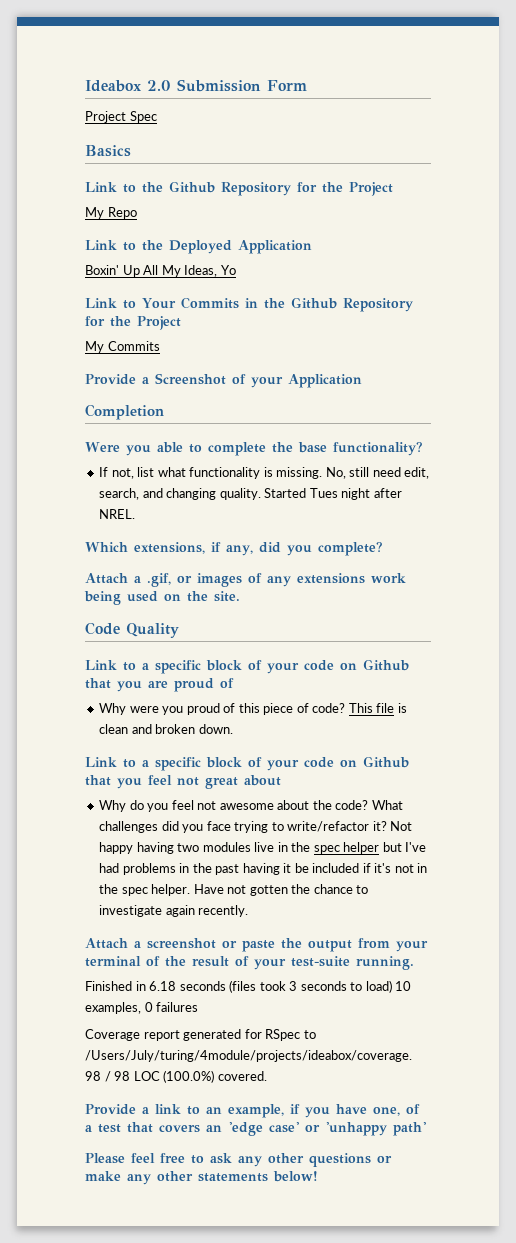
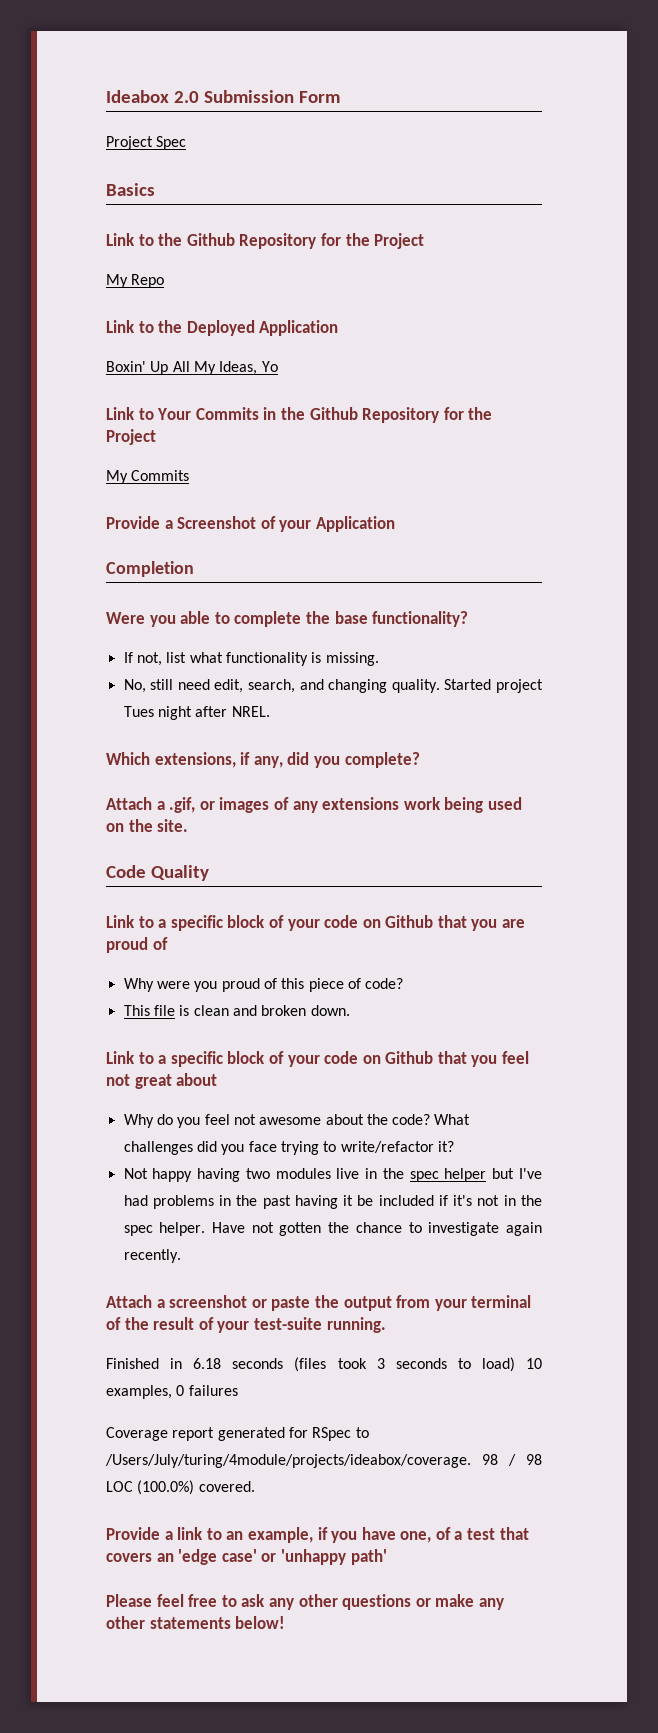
- If not, list what functionality is missing. No, still need edit, search, and changing quality.
+ If not, list what functionality is missing.
+ No, still need edit, search, and changing quality.
- Started Tues night after NREL.
+ Started project Tues night after NREL.
- Why were you proud of this piece of code? This file is clean and broken down.
+ Why were you proud of this piece of code?
+ This file is clean and broken down.
- What challenges did you face trying to write/refactor it? Not happy having two modules live in the spec helper but I've had problems in the past having it be included if it's not in the spec helper.
+ What challenges did you face trying to write/refactor it?
+ Not happy having two modules live in the spec helper but I've had problems in the past having it be included if it's not in the spec helper.

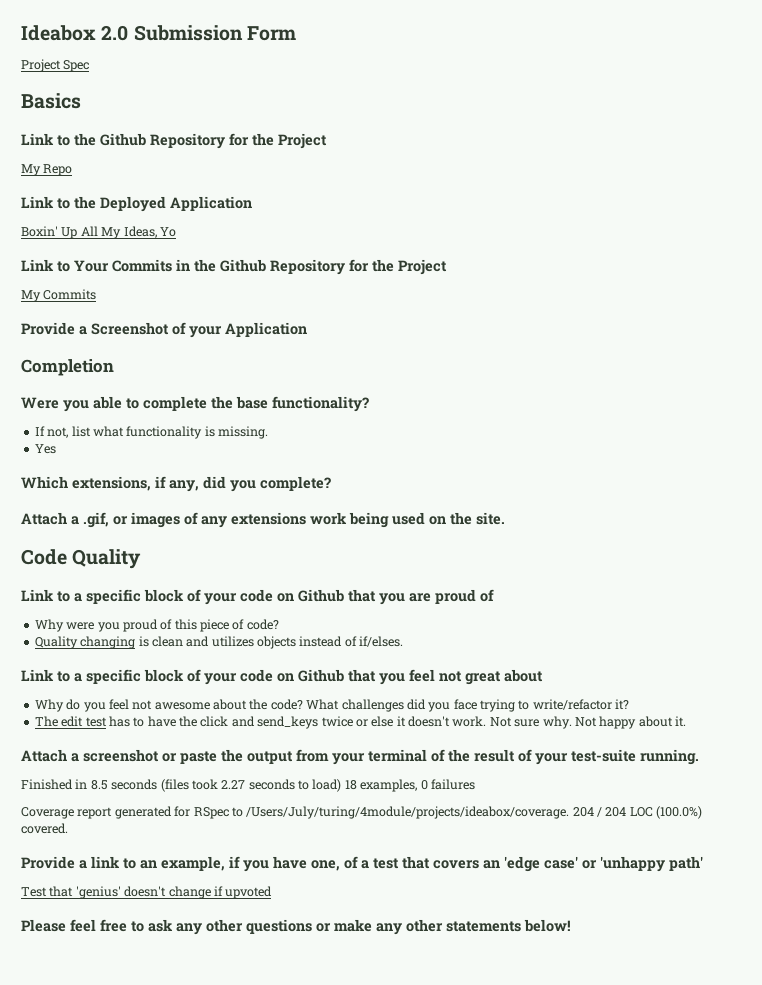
- No, still need edit, search, and changing quality. Started project Tues night after NREL.
+ Yes
- This file is clean and broken down.
+ Quality changing is clean and utilizes objects instead of if/elses.
- Not happy having two modules live in the spec helper but I've had problems in the past having it be included if it's not in the spec helper. Have not gotten the chance to investigate again recently.
+ The edit test has to have the click and send_keys twice or else it doesn't work. Not sure why. Not happy about it.
- Finished in 6.18 seconds (files took 3 seconds to load) 10 examples, 0 failures
+ Finished in 8.5 seconds (files took 2.27 seconds to load) 18 examples, 0 failures
- 98 / 98 LOC (100.0%) covered.
+ 204 / 204 LOC (100.0%) covered.
+ Test that 'genius' doesn't change if upvoted

